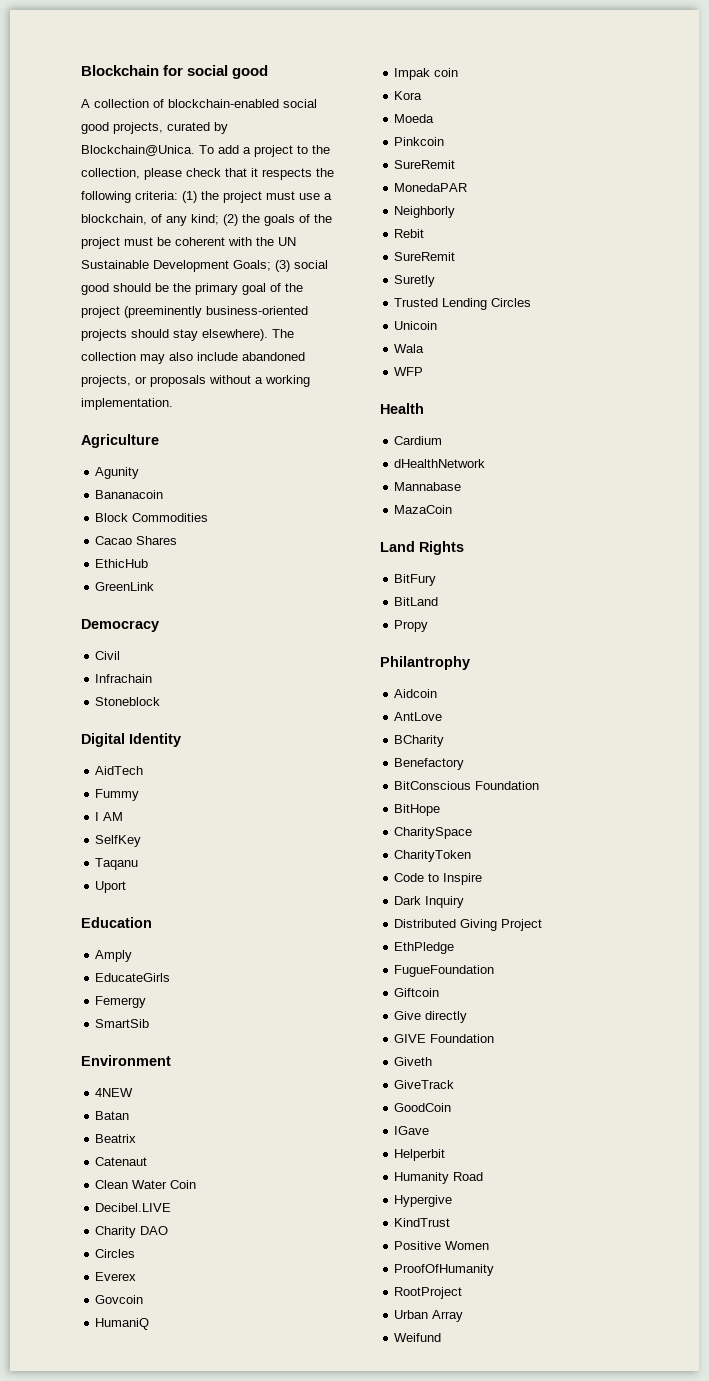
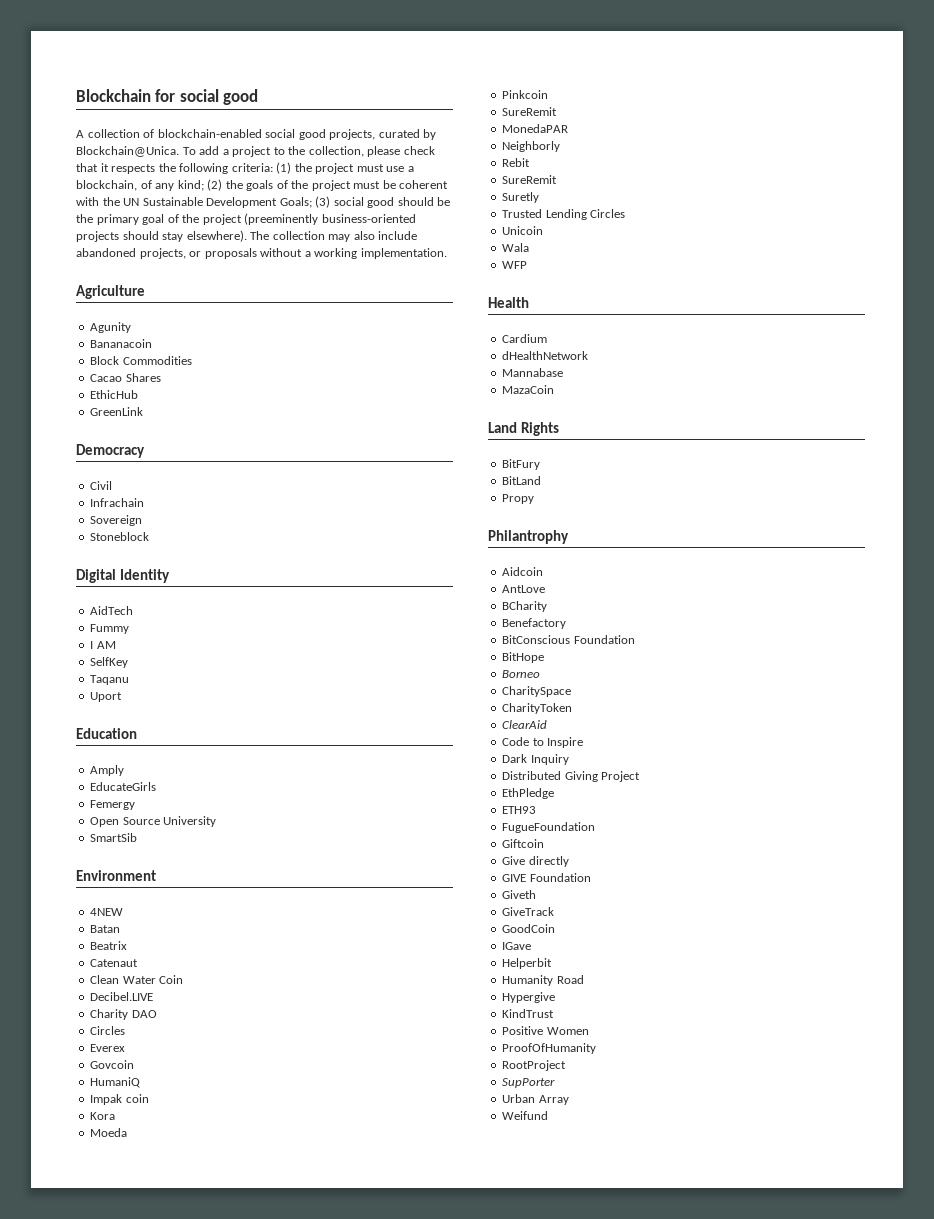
+ Sovereign
+ Open Source University
+ Borneo
+ ClearAid
+ ETH93
+ SupPorter

